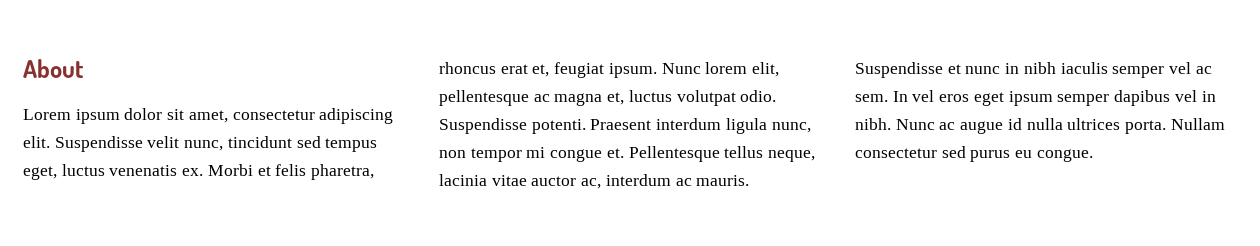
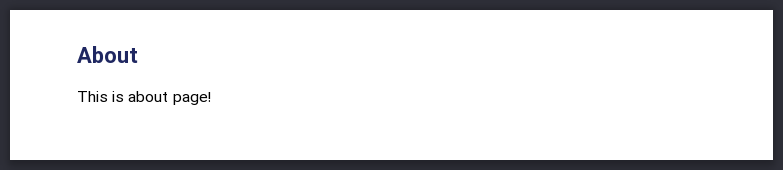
- Lorem ipsum dolor sit amet, consectetur adipiscing elit. Suspendisse velit nunc, tincidunt sed tempus eget, luctus venenatis ex. Morbi et felis pharetra, rhoncus erat et, feugiat ipsum. Nunc lorem elit, pellentesque ac magna et, luctus volutpat odio. Suspendisse potenti. Praesent interdum ligula nunc, non tempor mi congue et. Pellentesque tellus neque, lacinia vitae auctor ac, interdum ac mauris. Suspendisse et nunc in nibh iaculis semper vel ac sem. In vel eros eget ipsum semper dapibus vel in nibh. Nunc ac augue id nulla ultrices porta. Nullam consectetur sed purus eu congue.
+ This is about page!

